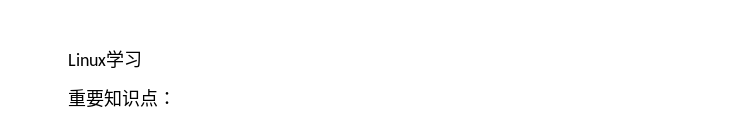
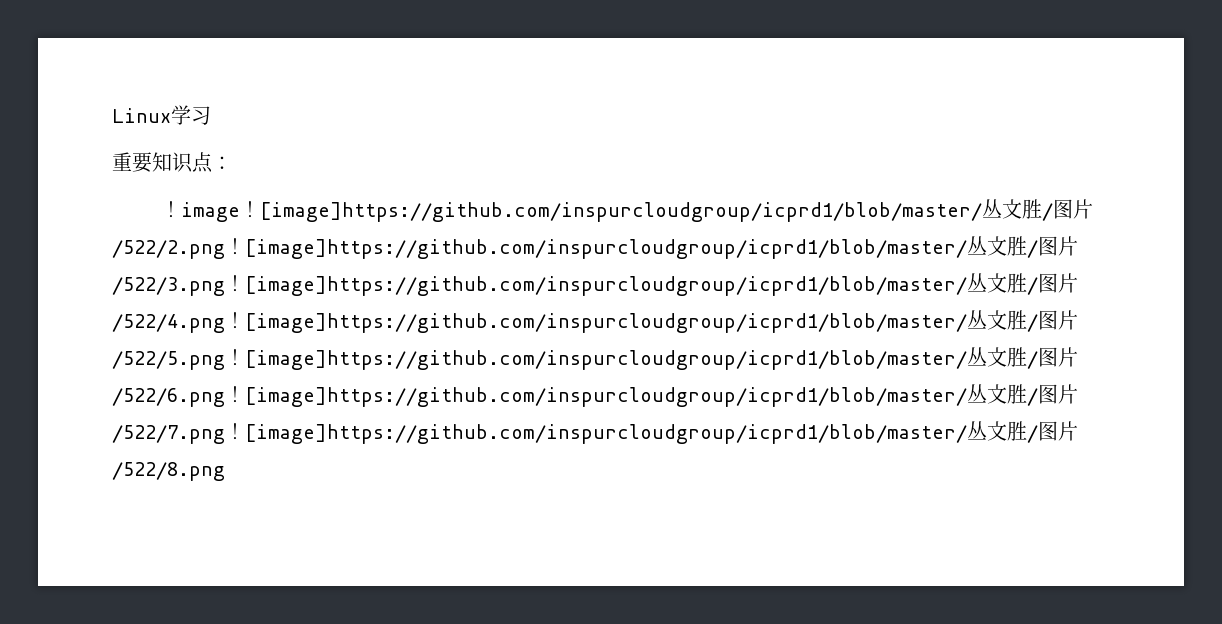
+ ！image！[image]https://github.com/inspurcloudgroup/icprd1/blob/master/丛文胜/图片/522/2.png！[image]https://github.com/inspurcloudgroup/icprd1/blob/master/丛文胜/图片/522/3.png！[image]https://github.com/inspurcloudgroup/icprd1/blob/master/丛文胜/图片/522/4.png！[image]https://github.com/inspurcloudgroup/icprd1/blob/master/丛文胜/图片/522/5.png！[image]https://github.com/inspurcloudgroup/icprd1/blob/master/丛文胜/图片/522/6.png！[image]https://github.com/inspurcloudgroup/icprd1/blob/master/丛文胜/图片/522/7.png！[image]https://github.com/inspurcloudgroup/icprd1/blob/master/丛文胜/图片/522/8.png

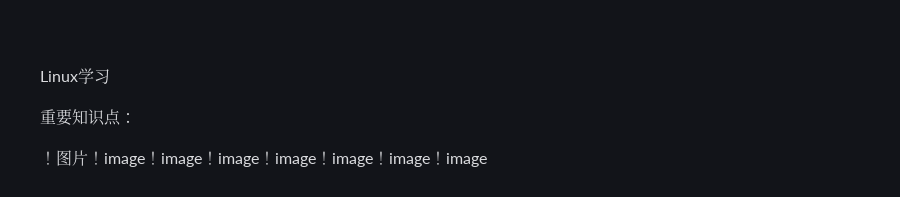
- ！image！[image]https://github.com/inspurcloudgroup/icprd1/blob/master/丛文胜/图片/522/2.png！[image]https://github.com/inspurcloudgroup/icprd1/blob/master/丛文胜/图片/522/3.png！[image]https://github.com/inspurcloudgroup/icprd1/blob/master/丛文胜/图片/522/4.png！[image]https://github.com/inspurcloudgroup/icprd1/blob/master/丛文胜/图片/522/5.png！[image]https://github.com/inspurcloudgroup/icprd1/blob/master/丛文胜/图片/522/6.png！[image]https://github.com/inspurcloudgroup/icprd1/blob/master/丛文胜/图片/522/7.png！[image]https://github.com/inspurcloudgroup/icprd1/blob/master/丛文胜/图片/522/8.png
+ ！图片！image！image！image！image！image！image！image

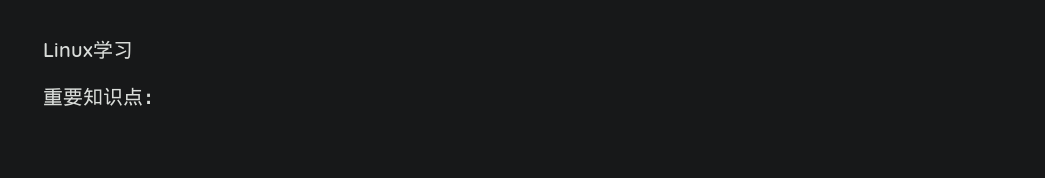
- ！图片！image！image！image！image！image！image！image

